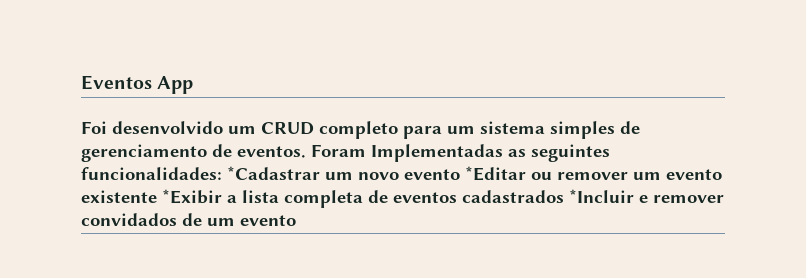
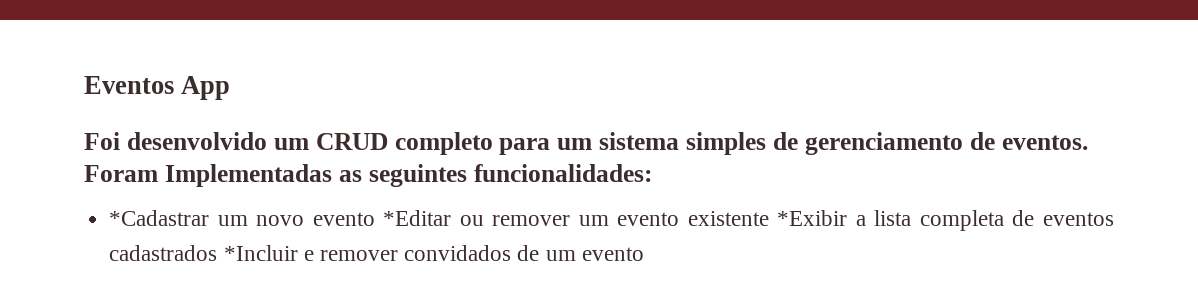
- Foram Implementadas as seguintes funcionalidades: *Cadastrar um novo evento *Editar ou remover um evento existente *Exibir a lista completa de eventos cadastrados *Incluir e remover convidados de um evento
+ Foram Implementadas as seguintes funcionalidades:
+ *Cadastrar um novo evento *Editar ou remover um evento existente *Exibir a lista completa de eventos cadastrados *Incluir e remover convidados de um evento

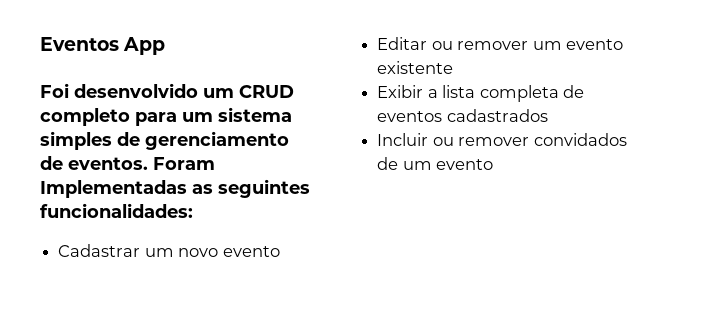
- *Cadastrar um novo evento *Editar ou remover um evento existente *Exibir a lista completa de eventos cadastrados *Incluir e remover convidados de um evento
+ Cadastrar um novo evento
+ Editar ou remover um evento existente
+ Exibir a lista completa de eventos cadastrados
+ Incluir ou remover convidados de um evento

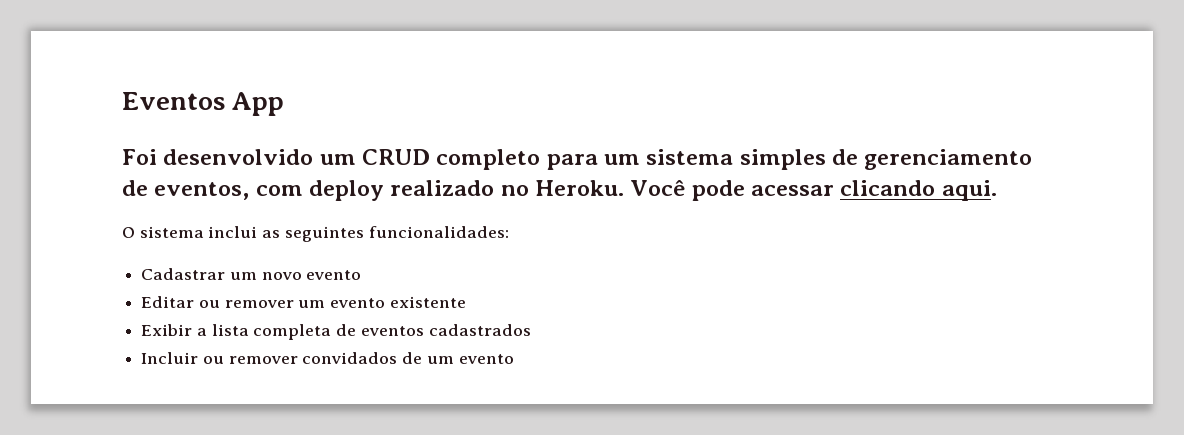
- Foi desenvolvido um CRUD completo para um sistema simples de gerenciamento de eventos. Foram Implementadas as seguintes funcionalidades:
+ Foi desenvolvido um CRUD completo para um sistema simples de gerenciamento de eventos, com deploy realizado no Heroku. Você pode acessar clicando aqui.
+ O sistema inclui as seguintes funcionalidades:

